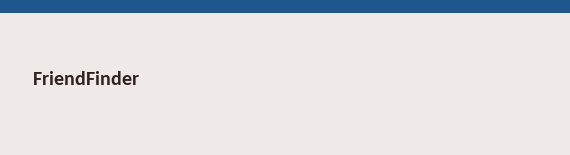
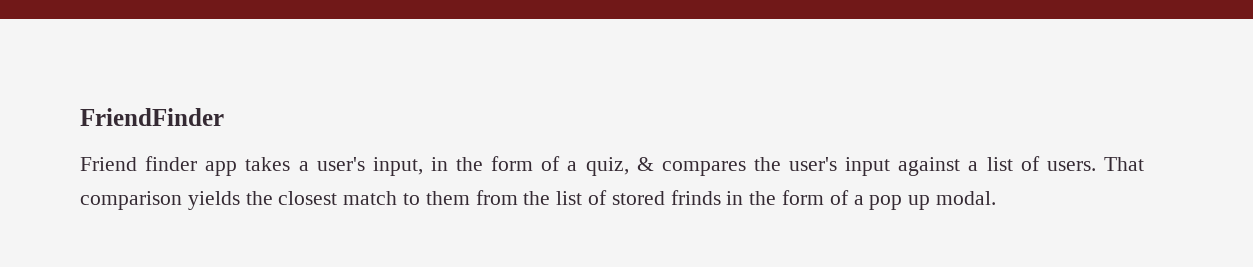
+ Friend finder app takes a user's input, in the form of a quiz, & compares the user's input against a list of users. That comparison yields the closest match to them from the list of stored frinds in the form of a pop up modal.

